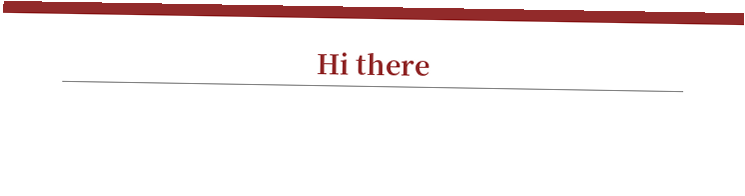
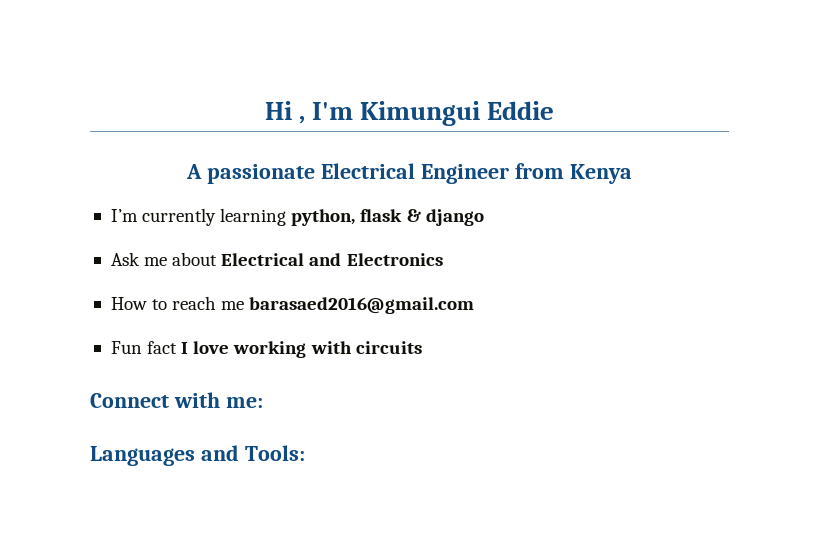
- Hi there
+ Hi , I'm Kimungui Eddie
+ A passionate Electrical Engineer from Kenya
+ I’m currently learning python, flask & django
+ Ask me about Electrical and Electronics
+ How to reach me barasaed2016@gmail.com
+ Fun fact I love working with circuits
+ Connect with me:
+ Languages and Tools:

